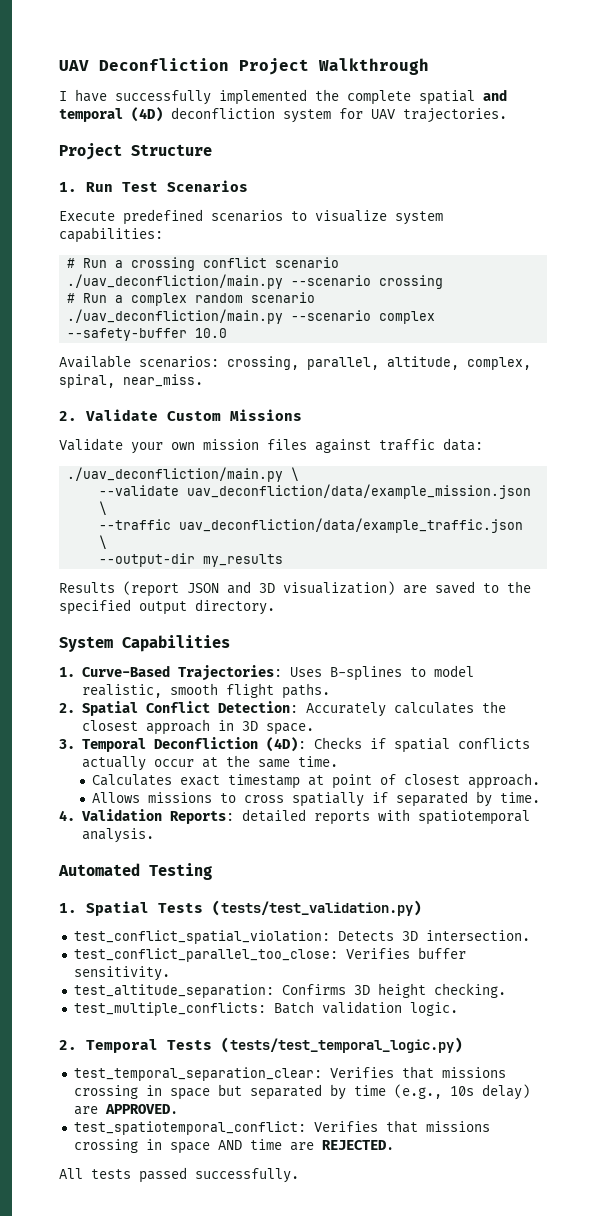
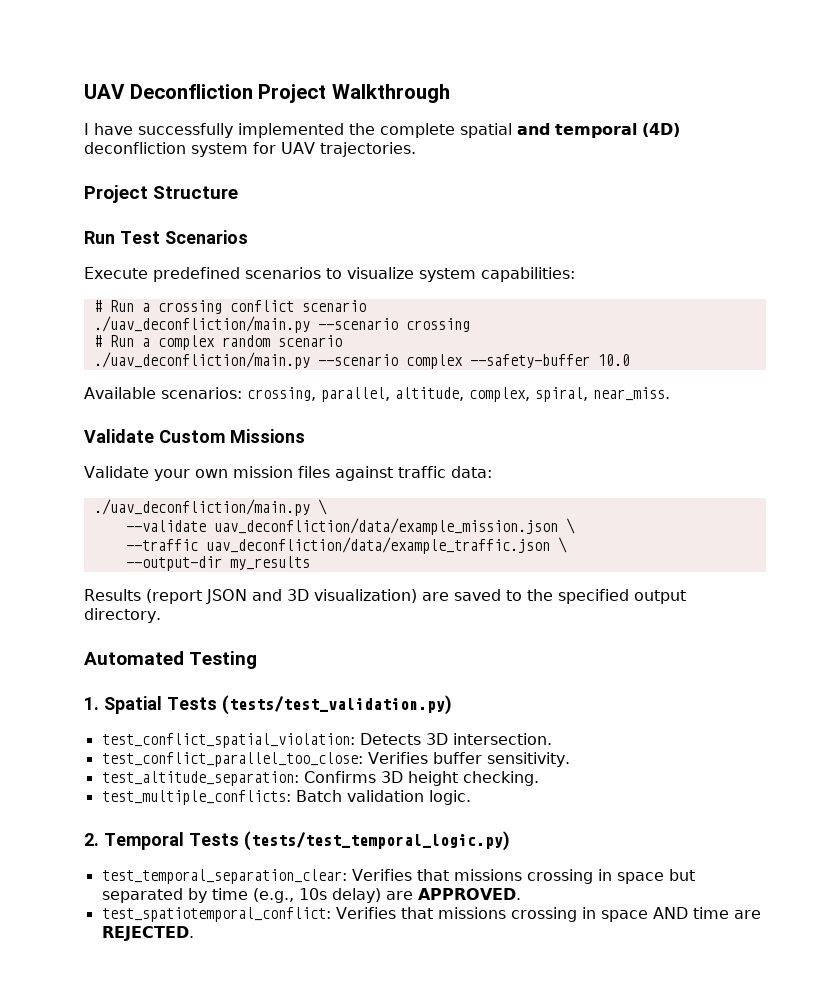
- 1. Run Test Scenarios
+ Run Test Scenarios
- 2. Validate Custom Missions
+ Validate Custom Missions
- System Capabilities
- 1. Curve-Based Trajectories: Uses B-splines to model realistic, smooth flight paths.
- 2. Spatial Conflict Detection: Accurately calculates the closest approach in 3D space.
- 3. Temporal Deconfliction (4D): Checks if spatial conflicts actually occur at the same time.
- Calculates exact timestamp at point of closest approach.
- Allows missions to cross spatially if separated by time.
- 4. Validation Reports: detailed reports with spatiotemporal analysis.
- All tests passed successfully.

